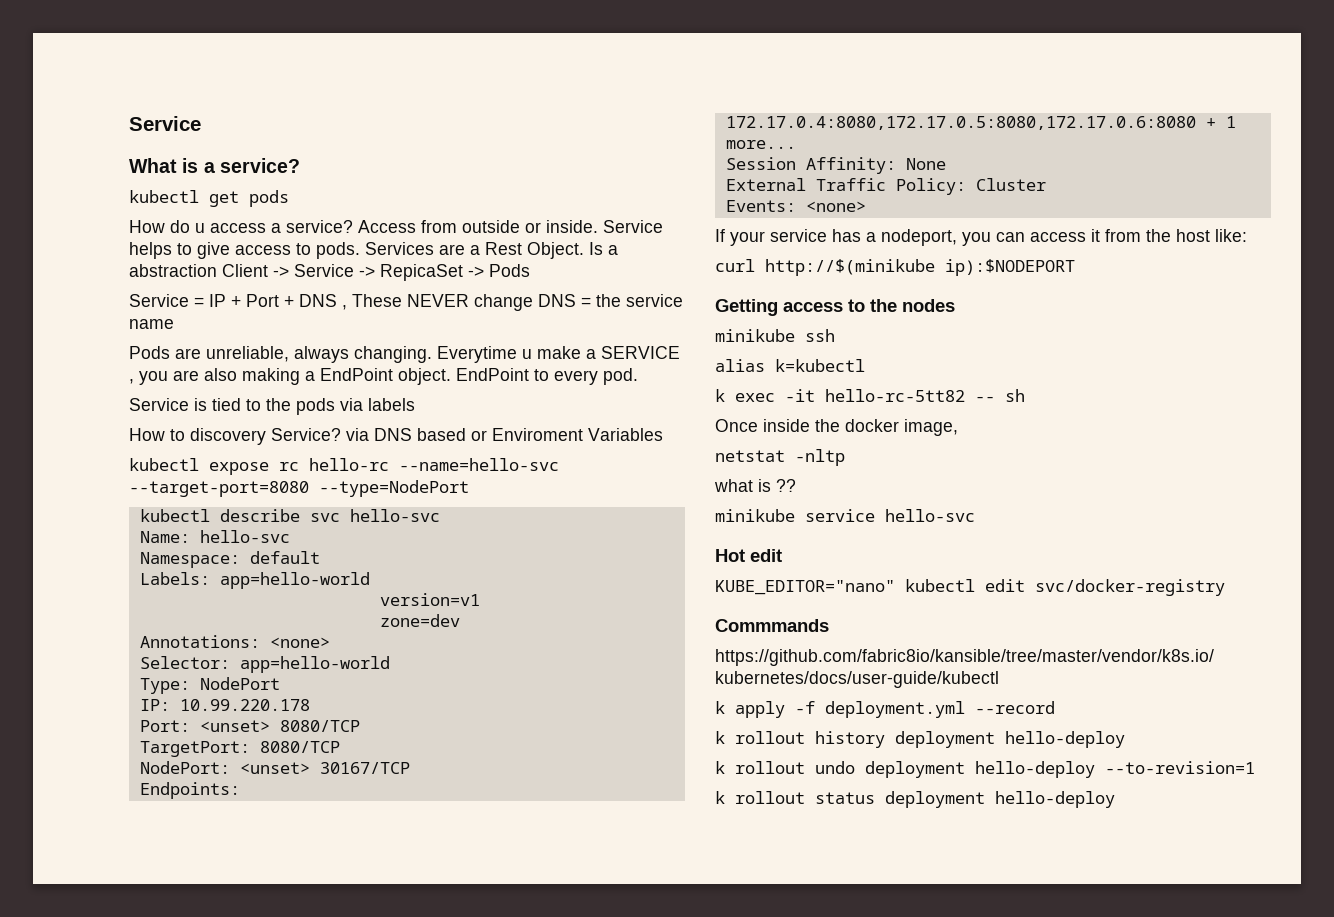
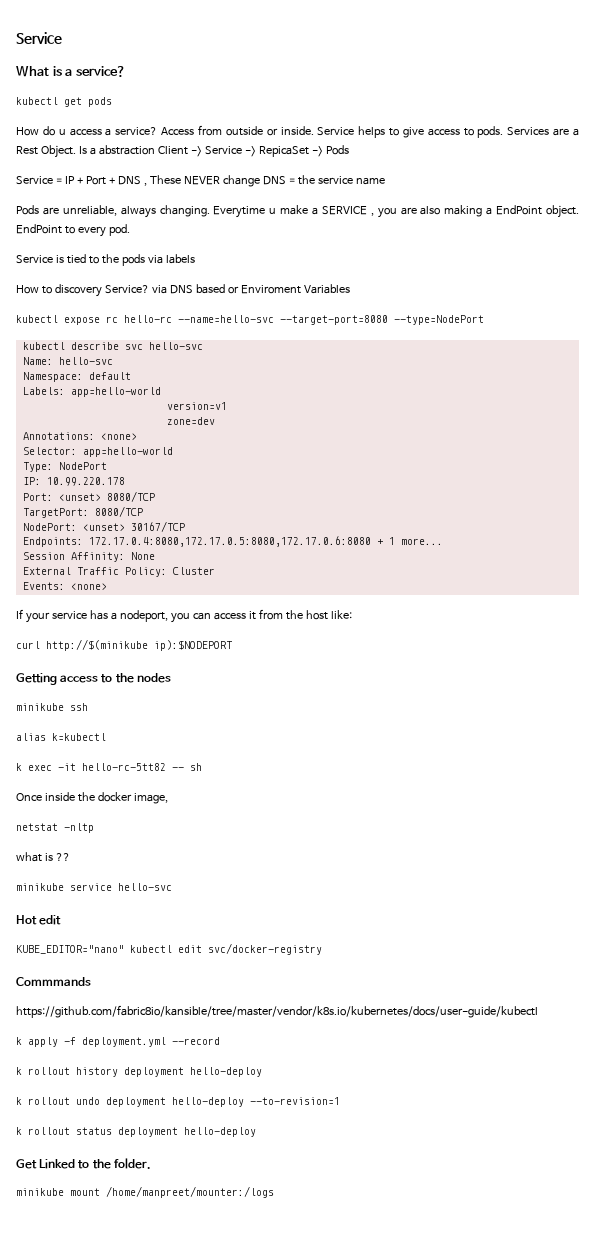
+ Get Linked to the folder.
+ minikube mount /home/manpreet/mounter:/logs

